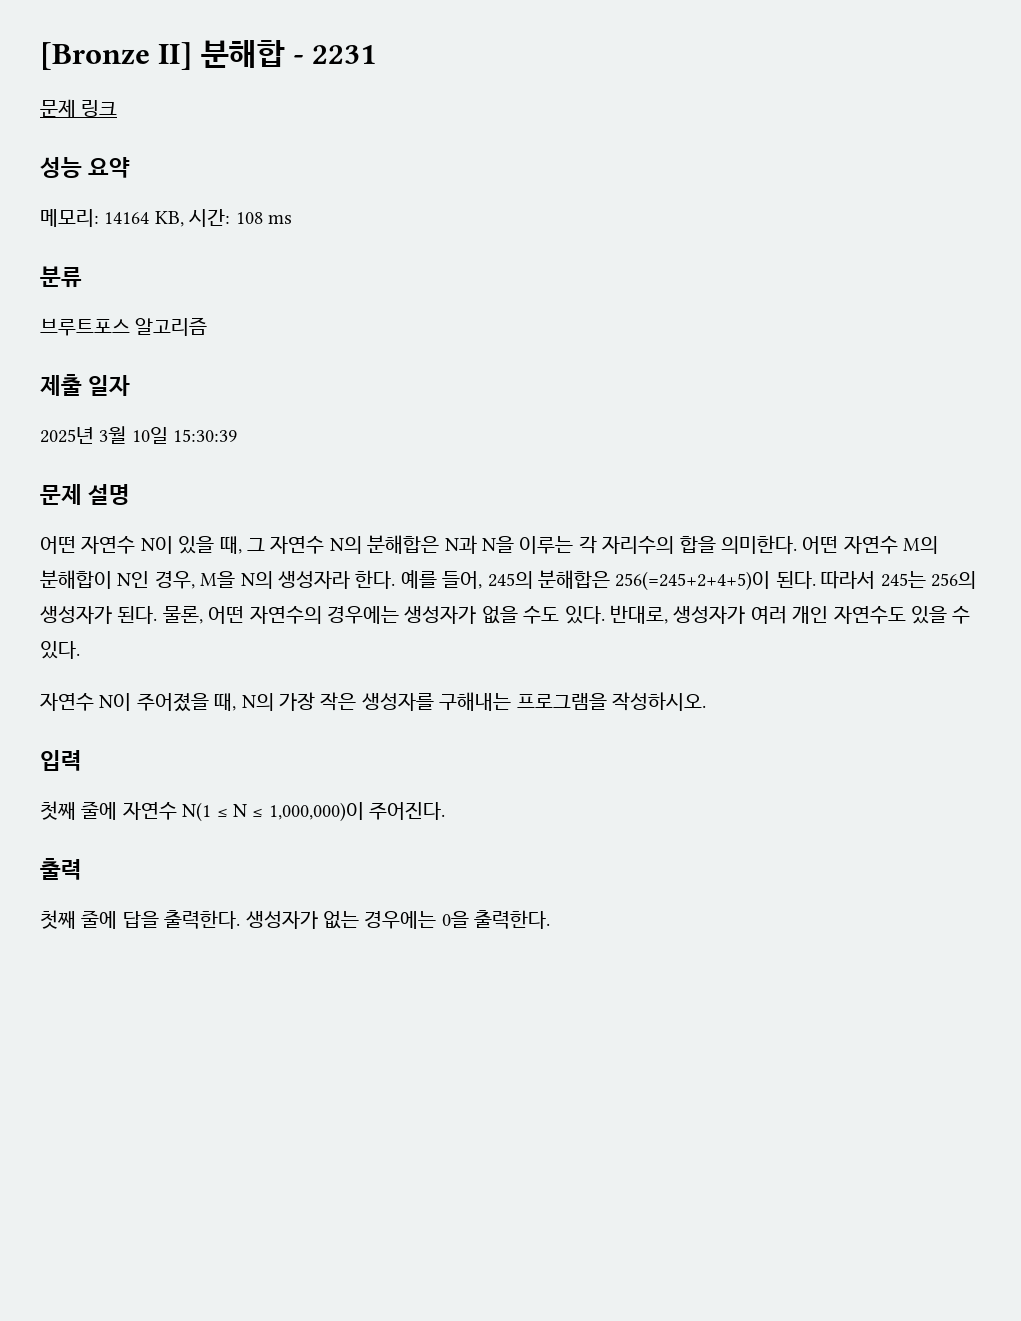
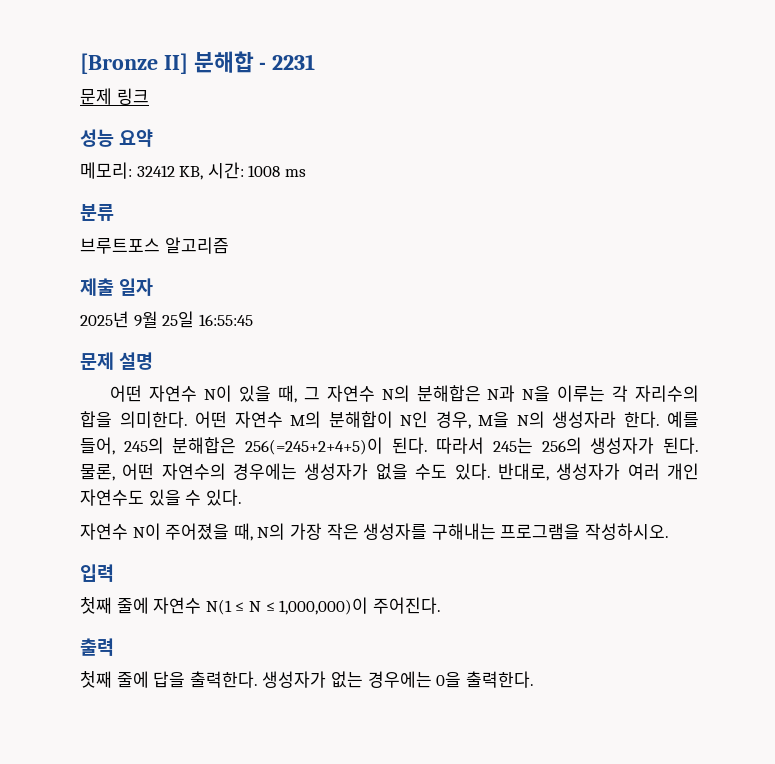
- 메모리: 14164 KB, 시간: 108 ms
+ 메모리: 32412 KB, 시간: 1008 ms
- 2025년 3월 10일 15:30:39
+ 2025년 9월 25일 16:55:45

